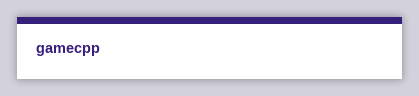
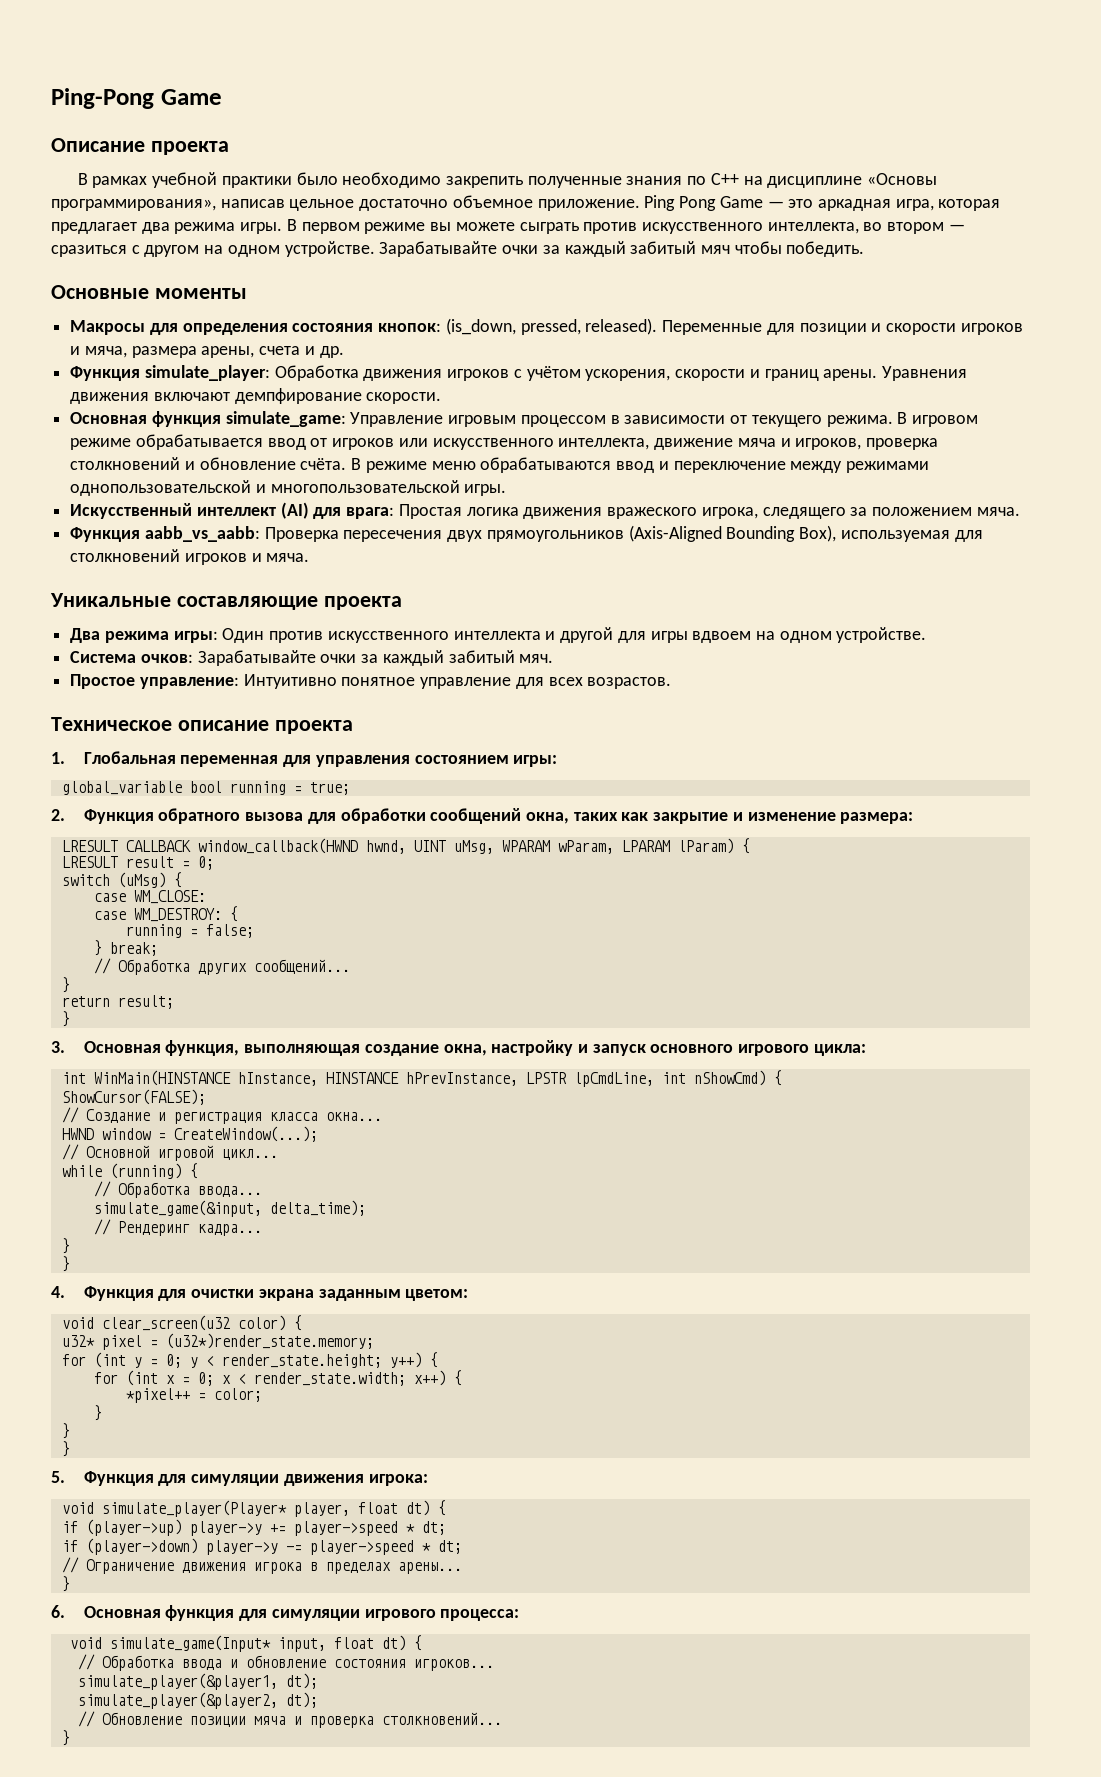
- gamecpp
+ Ping-Pong Game
+ Описание проекта
+ В рамках учебной практики было необходимо закрепить полученные знания по C++ на дисциплине «Основы программирования», написав цельное достаточно объемное приложение. Ping Pong Game — это аркадная игра, которая предлагает два режима игры. В первом режиме вы можете сыграть против искусственного интеллекта, во втором — сразиться с другом на одном устройстве. Зарабатывайте очки за каждый забитый мяч чтобы победить.
+ Основные моменты
+ Макросы для определения состояния кнопок: (is_down, pressed, released). Переменные для позиции и скорости игроков и мяча, размера арены, счета и др.
+ Функция simulate_player: Обработка движения игроков с учётом ускорения, скорости и границ арены. Уравнения движения включают демпфирование скорости.
+ Основная функция simulate_game: Управление игровым процессом в зависимости от текущего режима. В игровом режиме обрабатывается ввод от игроков или искусственного интеллекта, движение мяча и игроков, проверка столкновений и обновление счёта. В режиме меню обрабатываются ввод и переключение между режимами однопользовательской и многопользовательской игры.
+ Искусственный интеллект (AI) для врага: Простая логика движения вражеского игрока, следящего за положением мяча.
+ Функция aabb_vs_aabb: Проверка пересечения двух прямоугольников (Axis-Aligned Bounding Box), используемая для столкновений игроков и мяча.
+ Уникальные составляющие проекта
+ Два режима игры: Один против искусственного интеллекта и другой для игры вдвоем на одном устройстве.
+ Система очков: Зарабатывайте очки за каждый забитый мяч.
+ Простое управление: Интуитивно понятное управление для всех возрастов.
+ Техническое описание проекта
+ 1. Глобальная переменная для управления состоянием игры:
+ global_variable bool running = true;
+ 2. Функция обратного вызова для обработки сообщений окна, таких как закрытие и изменение размера:
+ LRESULT CALLBACK window_callback(HWND hwnd, UINT uMsg, WPARAM wParam, LPARAM lParam) {
+ LRESULT result = 0;
+ switch (uMsg) {
+ case WM_CLOSE:
+ case WM_DESTROY: {
+ running = false;
+ } break;
+ // Обработка других сообщений...
+ }
+ return result;
+ }
+ 3. Основная функция, выполняющая создание окна, настройку и запуск основного игрового цикла:
+ int WinMain(HINSTANCE hInstance, HINSTANCE hPrevInstance, LPSTR lpCmdLine, int nShowCmd) {
+ ShowCursor(FALSE);
+ // Создание и регистрация класса окна...
+ HWND window = CreateWindow(...);
+ // Основной игровой цикл...
+ while (running) {
+ // Обработка ввода...
+ simulate_game(&input, delta_time);
+ // Рендеринг кадра...
+ }
+ }
+ 4. Функция для очистки экрана заданным цветом:
+ void clear_screen(u32 color) {
+ u32* pixel = (u32*)render_state.memory;
+ for (int y = 0; y < render_state.height; y++) {
+ for (int x = 0; x < render_state.width; x++) {
+ *pixel++ = color;
+ }
+ }
+ }
+ 5. Функция для симуляции движения игрока:
+ void simulate_player(Player* player, float dt) {
+ if (player->up) player->y += player->speed * dt;
+ if (player->down) player->y -= player->speed * dt;
+ // Ограничение движения игрока в пределах арены...
+ }
+ 6. Основная функция для симуляции игрового процесса:
+ void simulate_game(Input* input, float dt) {
+ // Обработка ввода и обновление состояния игроков...
+ simulate_player(&player1, dt);
+ simulate_player(&player2, dt);
+ // Обновление позиции мяча и проверка столкновений...
+ }

